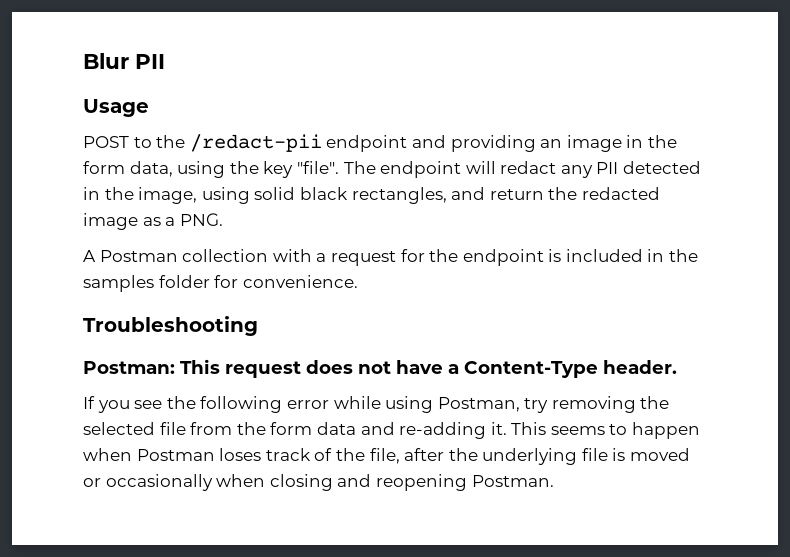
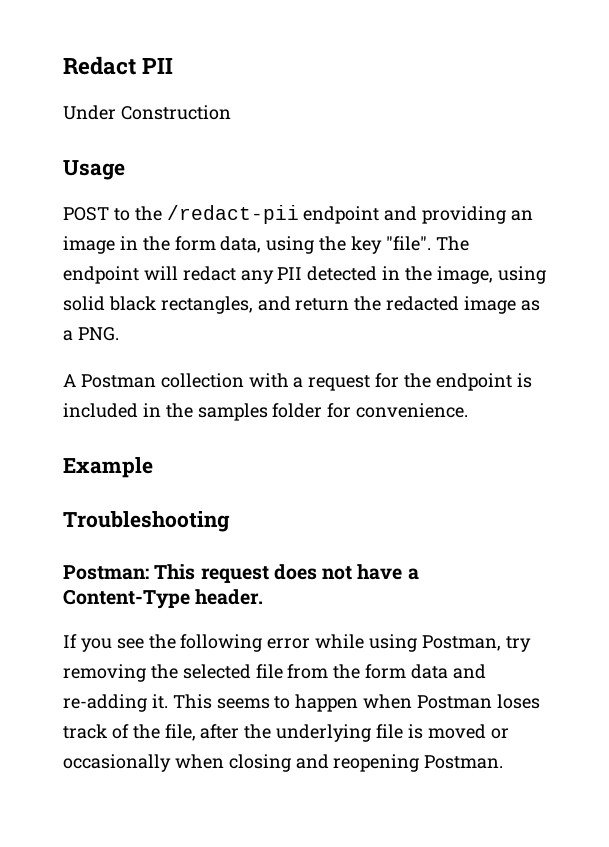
- Blur PII
+ Redact PII
+ Under Construction
+ Example

